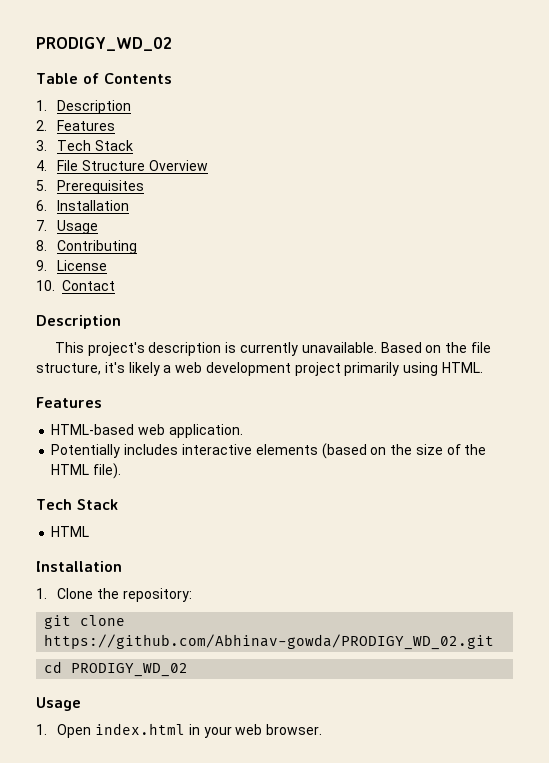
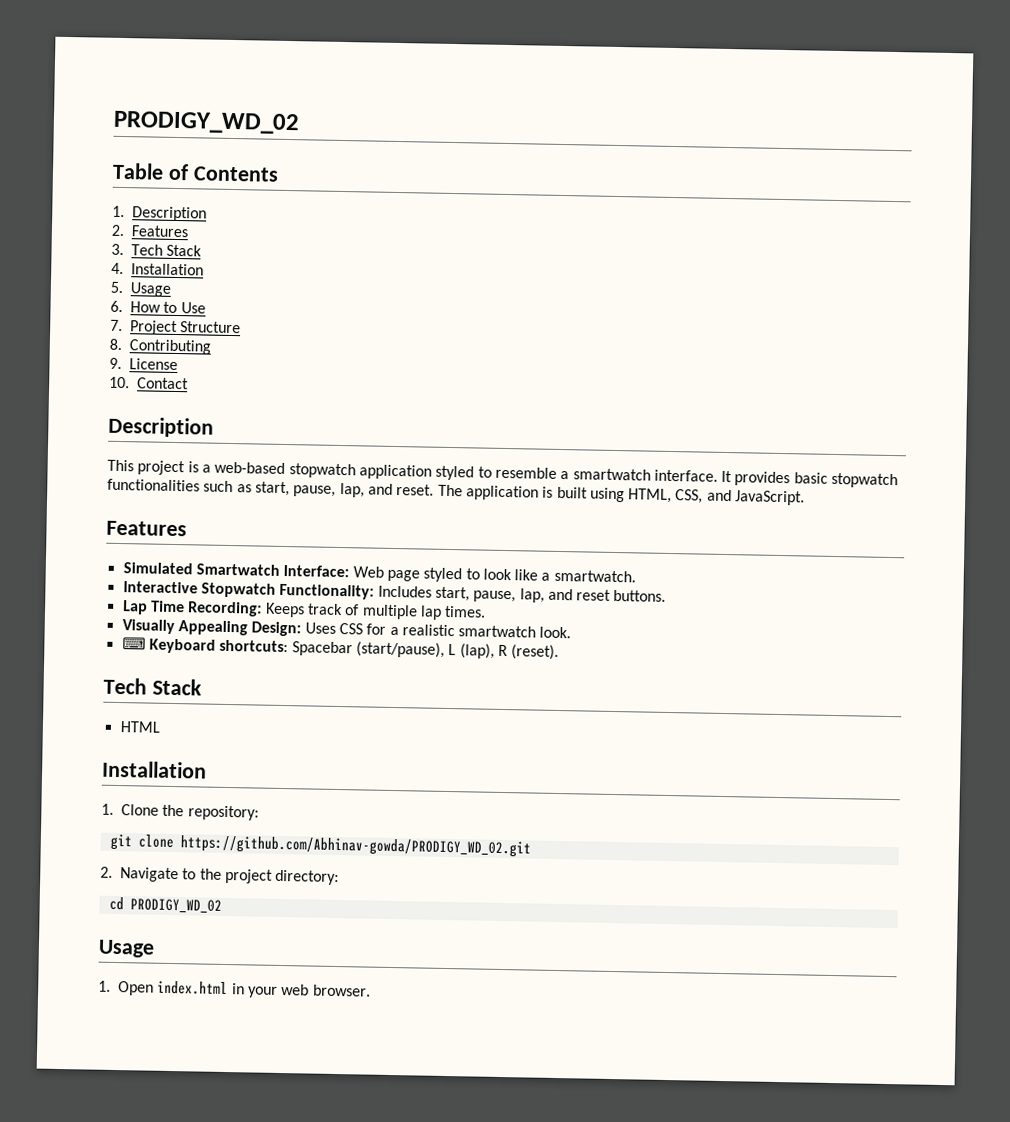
- 4. File Structure Overview
- 5. Prerequisites
- 6. Installation
- 7. Usage
+ 4. Installation
+ 5. Usage
+ 6. How to Use
+ 7. Project Structure
- This project's description is currently unavailable. Based on the file structure, it's likely a web development project primarily using HTML.
+ This project is a web-based stopwatch application styled to resemble a smartwatch interface. It provides basic stopwatch functionalities such as start, pause, lap, and reset. The application is built using HTML, CSS, and JavaScript.
  Features
- HTML-based web application.
- Potentially includes interactive elements (based on the size of the HTML file).
+ Simulated Smartwatch Interface: Web page styled to look like a smartwatch.
+ Interactive Stopwatch Functionality: Includes start, pause, lap, and reset buttons.
+ Lap Time Recording: Keeps track of multiple lap times.
+ Visually Appealing Design: Uses CSS for a realistic smartwatch look.
+ ⌨ Keyboard shortcuts: Spacebar (start/pause), L (lap), R (reset).
+ 2. Navigate to the project directory:

